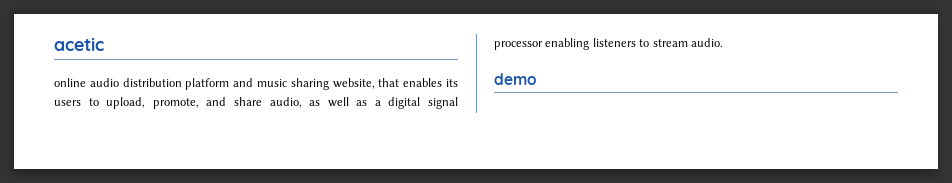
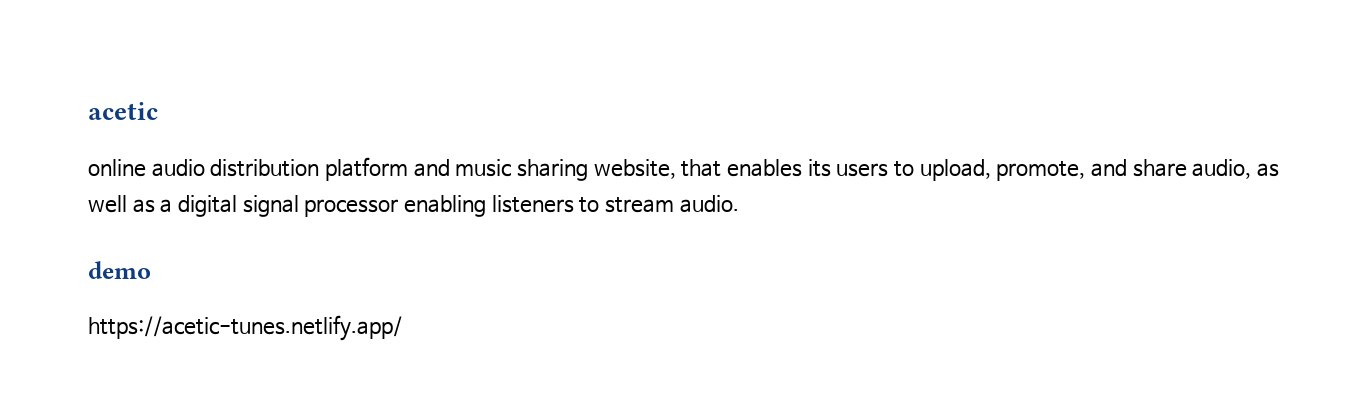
+ https://acetic-tunes.netlify.app/

